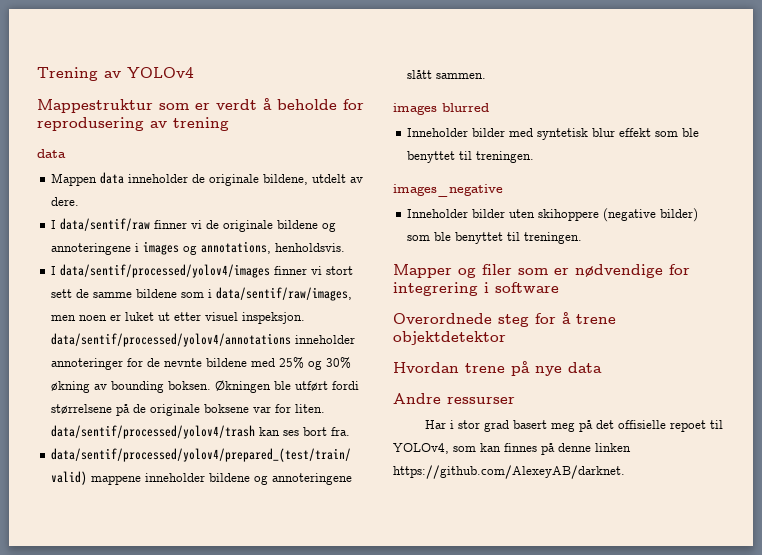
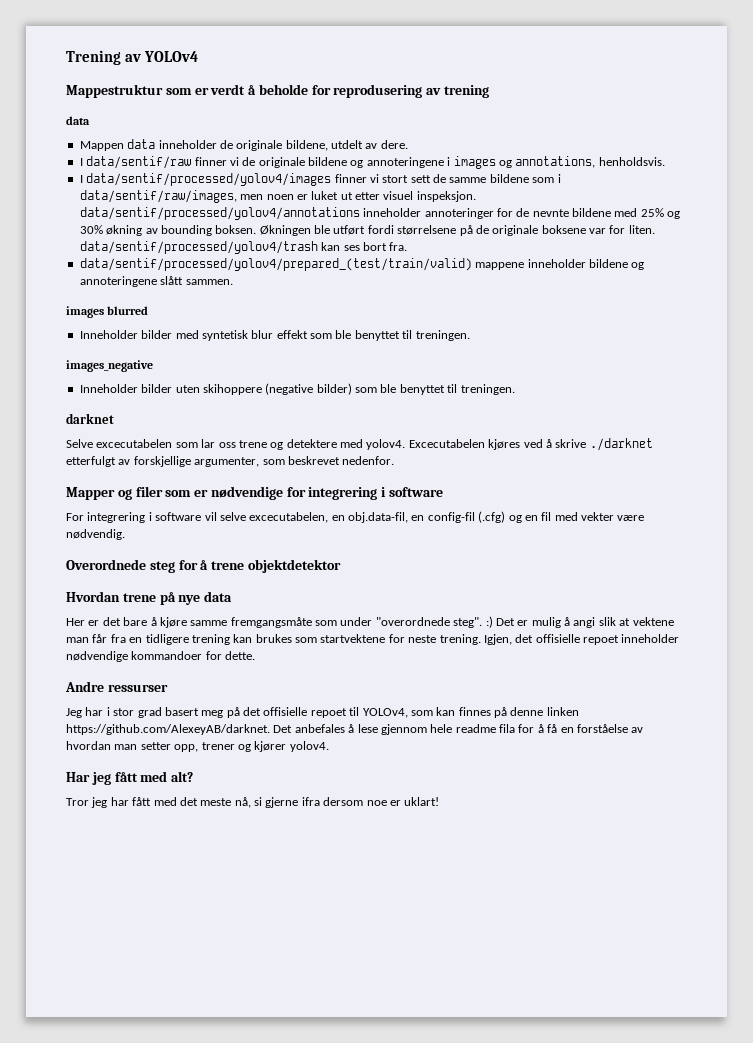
+ darknet
+ Selve excecutabelen som lar oss trene og detektere med yolov4. Excecutabelen kjøres ved å skrive ./darknet etterfulgt av forskjellige argumenter, som beskrevet nedenfor.
+ For integrering i software vil selve excecutabelen, en obj.data-fil, en config-fil (.cfg) og en fil med vekter være nødvendig.
+ Her er det bare å kjøre samme fremgangsmåte som under "overordnede steg". :) Det er mulig å angi slik at vektene man får fra en tidligere trening kan brukes som startvektene for neste trening. Igjen, det offisielle repoet inneholder nødvendige kommandoer for dette.
- Har i stor grad basert meg på det offisielle repoet til YOLOv4, som kan finnes på denne linken https://github.com/AlexeyAB/darknet.
+ Jeg har i stor grad basert meg på det offisielle repoet til YOLOv4, som kan finnes på denne linken https://github.com/AlexeyAB/darknet. Det anbefales å lese gjennom hele readme fila for å få en forståelse av hvordan man setter opp, trener og kjører yolov4.
+ Har jeg fått med alt?
+ Tror jeg har fått med det meste nå, si gjerne ifra dersom noe er uklart!

